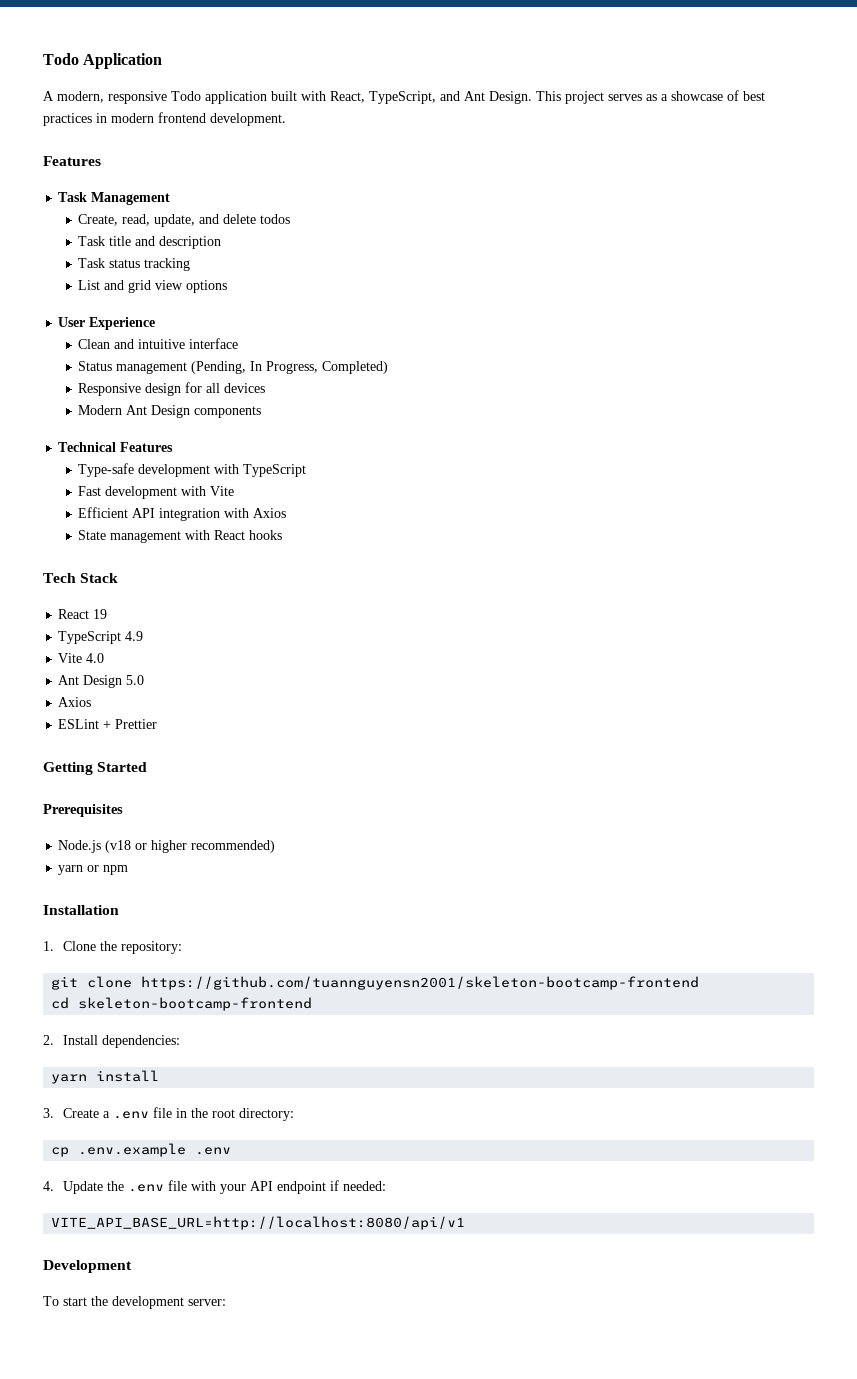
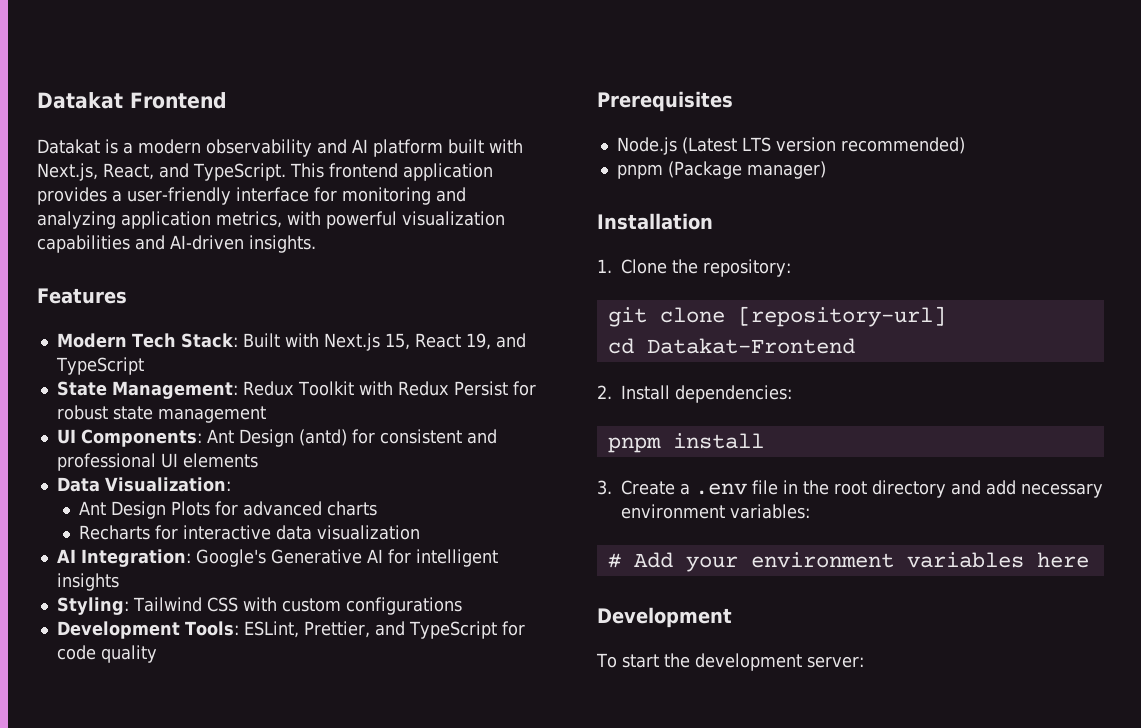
- Todo Application
- A modern, responsive Todo application built with React, TypeScript, and Ant Design. This project serves as a showcase of best practices in modern frontend development.
+ Datakat Frontend
+ Datakat is a modern observability and AI platform built with Next.js, React, and TypeScript. This frontend application provides a user-friendly interface for monitoring and analyzing application metrics, with powerful visualization capabilities and AI-driven insights.
  Features
- Task Management
- Create, read, update, and delete todos
- Task title and description
- Task status tracking
- List and grid view options
- User Experience
- Clean and intuitive interface
- Status management (Pending, In Progress, Completed)
- Responsive design for all devices
- Modern Ant Design components
- Technical Features
- Type-safe development with TypeScript
- Fast development with Vite
- Efficient API integration with Axios
- State management with React hooks
- Tech Stack
- React 19
- TypeScript 4.9
- Vite 4.0
- Ant Design 5.0
- Axios
- ESLint + Prettier
- Getting Started
+ Modern Tech Stack: Built with Next.js 15, React 19, and TypeScript
+ State Management: Redux Toolkit with Redux Persist for robust state management
+ UI Components: Ant Design (antd) for consistent and professional UI elements
+ Data Visualization:
+ Ant Design Plots for advanced charts
+ Recharts for interactive data visualization
+ AI Integration: Google's Generative AI for intelligent insights
+ Styling: Tailwind CSS with custom configurations
+ Development Tools: ESLint, Prettier, and TypeScript for code quality
  Prerequisites
- Node.js (v18 or higher recommended)
- yarn or npm
+ Node.js (Latest LTS version recommended)
+ pnpm (Package manager)
- git clone https://github.com/tuannguyensn2001/skeleton-bootcamp-frontend
+ git clone [repository-url]
- cd skeleton-bootcamp-frontend
+ cd Datakat-Frontend
- yarn install
+ pnpm install
- 3. Create a .env file in the root directory:
- cp .env.example .env
- 4. Update the .env file with your API endpoint if needed:
- VITE_API_BASE_URL=http://localhost:8080/api/v1
+ 3. Create a .env file in the root directory and add necessary environment variables:
+ # Add your environment variables here

